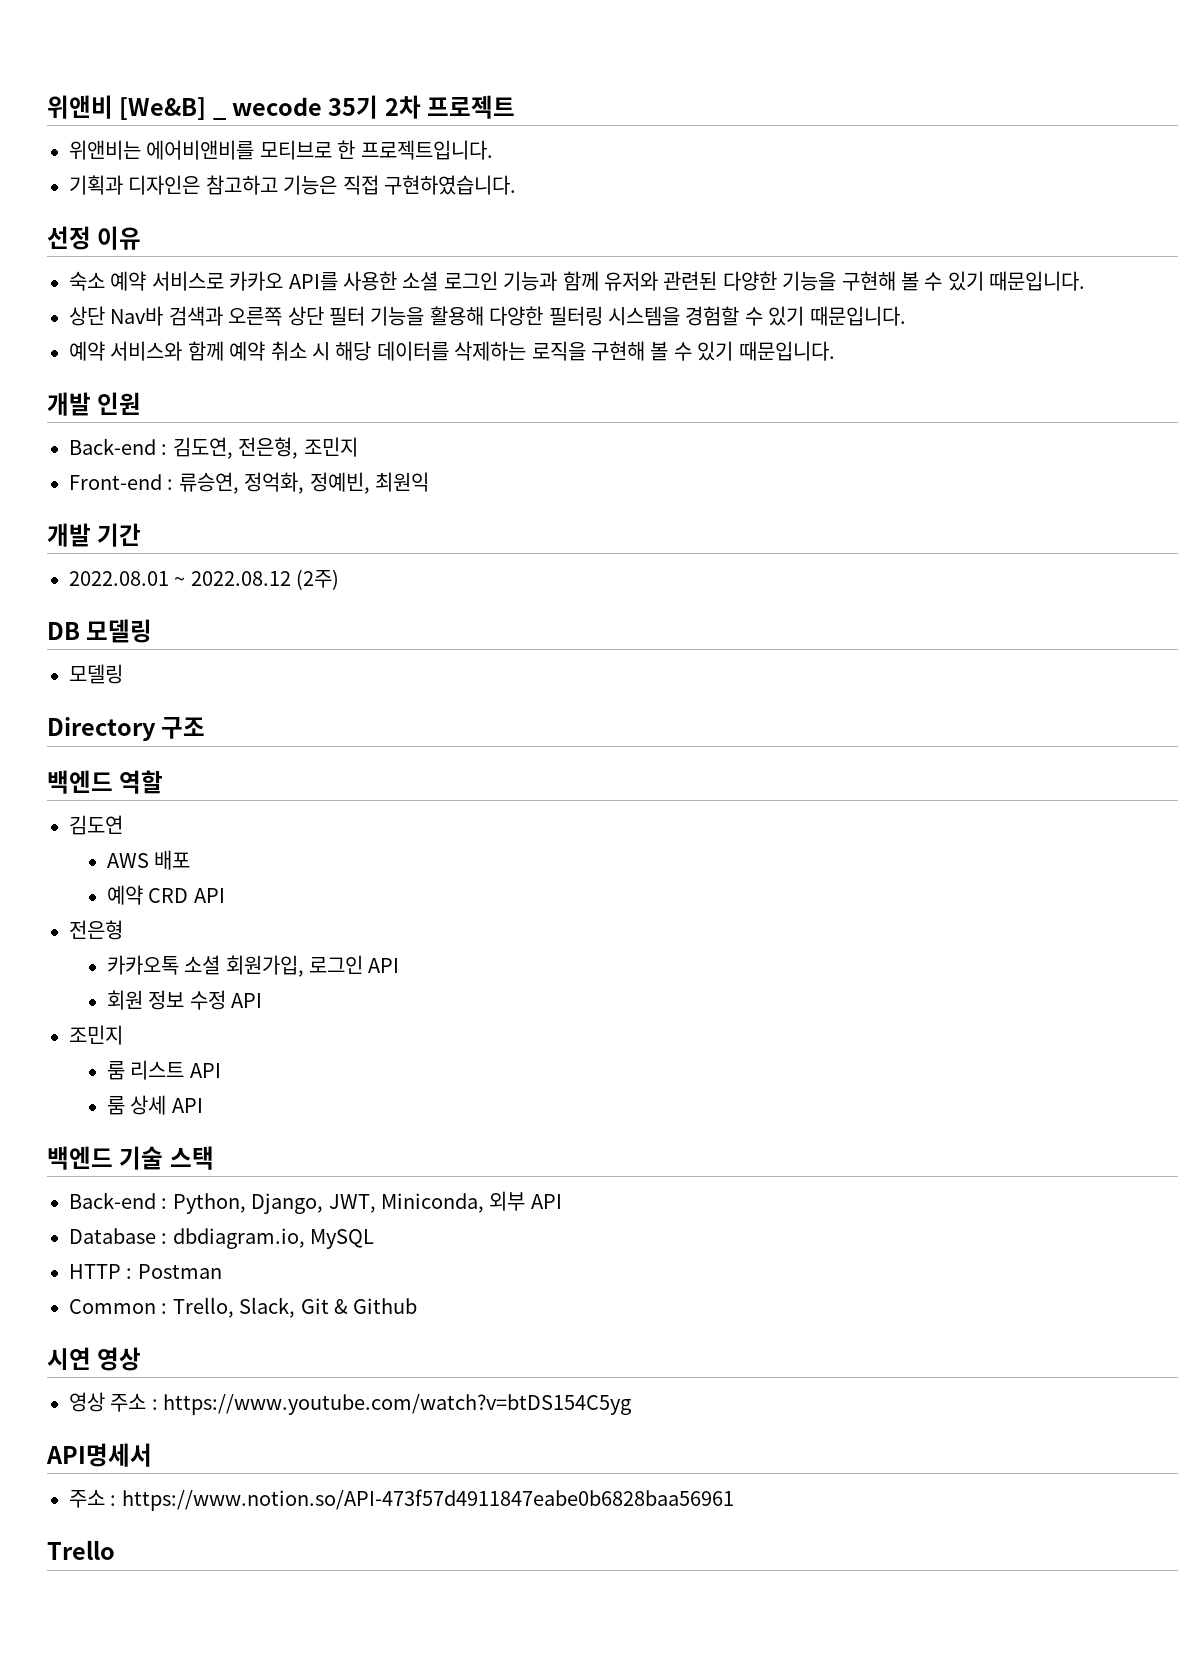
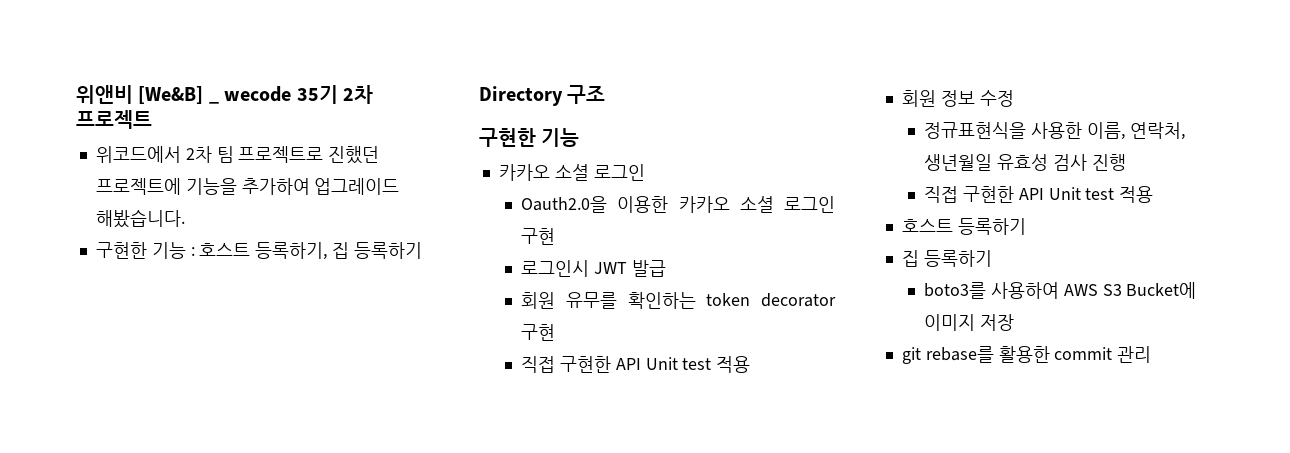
- 위앤비는 에어비앤비를 모티브로 한 프로젝트입니다.
- 기획과 디자인은 참고하고 기능은 직접 구현하였습니다.
- 선정 이유
- 숙소 예약 서비스로 카카오 API를 사용한 소셜 로그인 기능과 함께 유저와 관련된 다양한 기능을 구현해 볼 수 있기 때문입니다.
- 상단 Nav바 검색과 오른쪽 상단 필터 기능을 활용해 다양한 필터링 시스템을 경험할 수 있기 때문입니다.
- 예약 서비스와 함께 예약 취소 시 해당 데이터를 삭제하는 로직을 구현해 볼 수 있기 때문입니다.
- 개발 인원
- Back-end : 김도연, 전은형, 조민지
- Front-end : 류승연, 정억화, 정예빈, 최원익
- 개발 기간
- 2022.08.01 ~ 2022.08.12 (2주)
- DB 모델링
- 모델링
+ 위코드에서 2차 팀 프로젝트로 진했던 프로젝트에 기능을 추가하여 업그레이드 해봤습니다.
+ 구현한 기능 : 호스트 등록하기, 집 등록하기
  Directory 구조
- 백엔드 역할
- 김도연
- AWS 배포
- 예약 CRD API
- 전은형
- 카카오톡 소셜 회원가입, 로그인 API
- 회원 정보 수정 API
- 조민지
- 룸 리스트 API
- 룸 상세 API
- 백엔드 기술 스택
- Back-end : Python, Django, JWT, Miniconda, 외부 API
- Database : dbdiagram.io, MySQL
- HTTP : Postman
- Common : Trello, Slack, Git & Github
- 시연 영상
- 영상 주소 : https://www.youtube.com/watch?v=btDS154C5yg
- API명세서
- 주소 : https://www.notion.so/API-473f57d4911847eabe0b6828baa56961
- Trello
+ 구현한 기능
+ 카카오 소셜 로그인
+ Oauth2.0을 이용한 카카오 소셜 로그인 구현
+ 로그인시 JWT 발급
+ 회원 유무를 확인하는 token decorator 구현
+ 직접 구현한 API Unit test 적용
+ 회원 정보 수정
+ 정규표현식을 사용한 이름, 연락처, 생년월일 유효성 검사 진행
+ 직접 구현한 API Unit test 적용
+ 호스트 등록하기
+ 집 등록하기
+ boto3를 사용하여 AWS S3 Bucket에 이미지 저장
+ git rebase를 활용한 commit 관리

